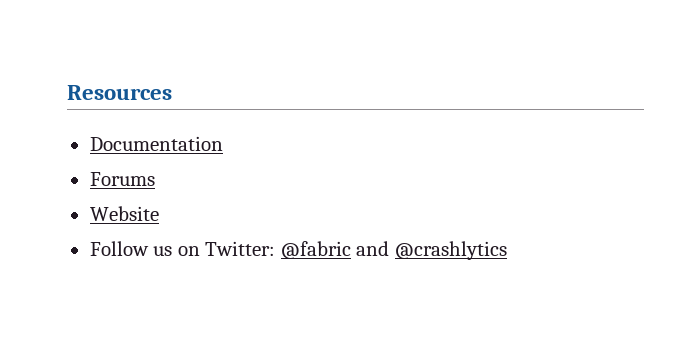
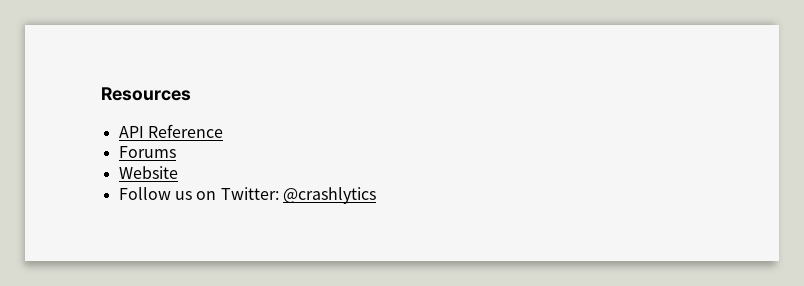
- Documentation
+ API Reference
- Follow us on Twitter: @fabric and @crashlytics
+ Follow us on Twitter: @crashlytics

